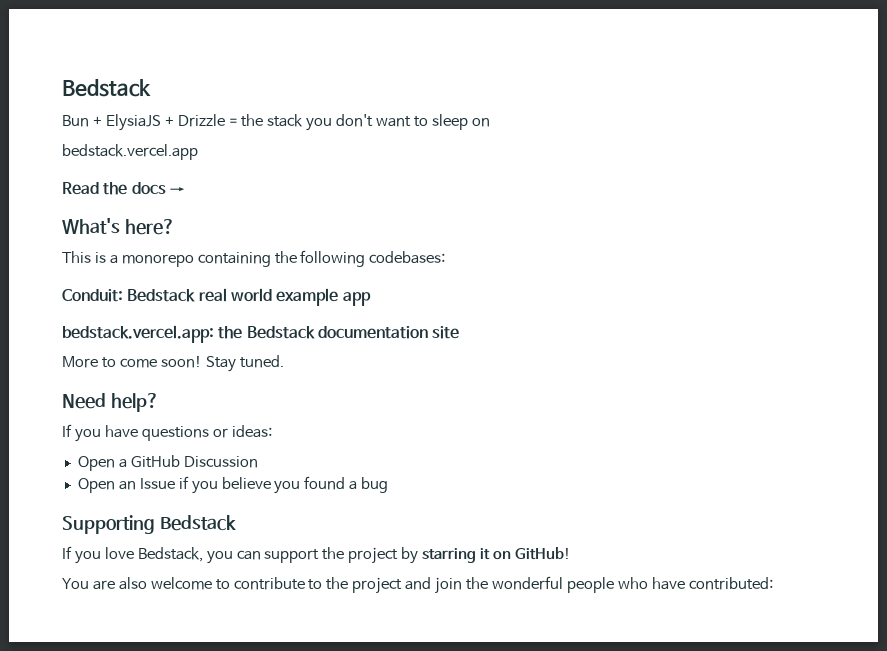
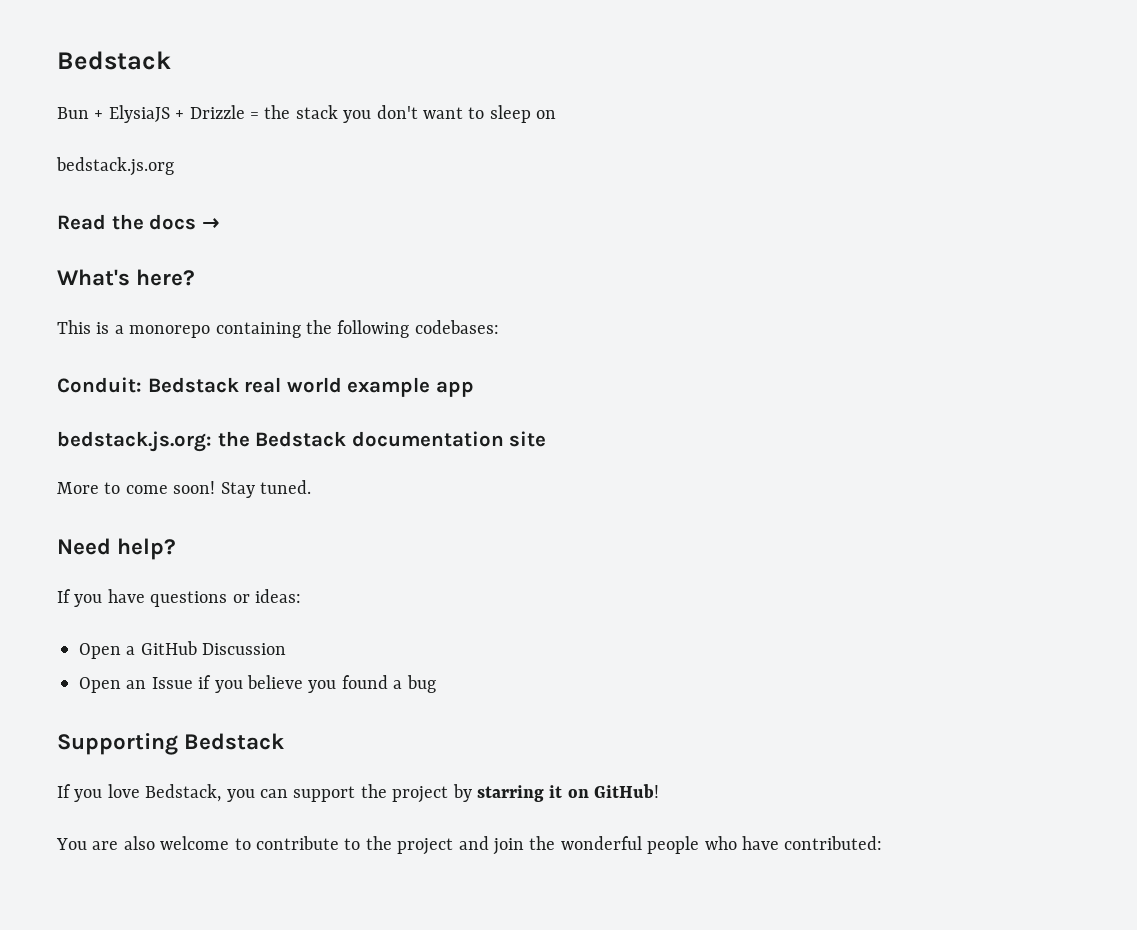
- bedstack.vercel.app
+ bedstack.js.org
- bedstack.vercel.app: the Bedstack documentation site
+ bedstack.js.org: the Bedstack documentation site

